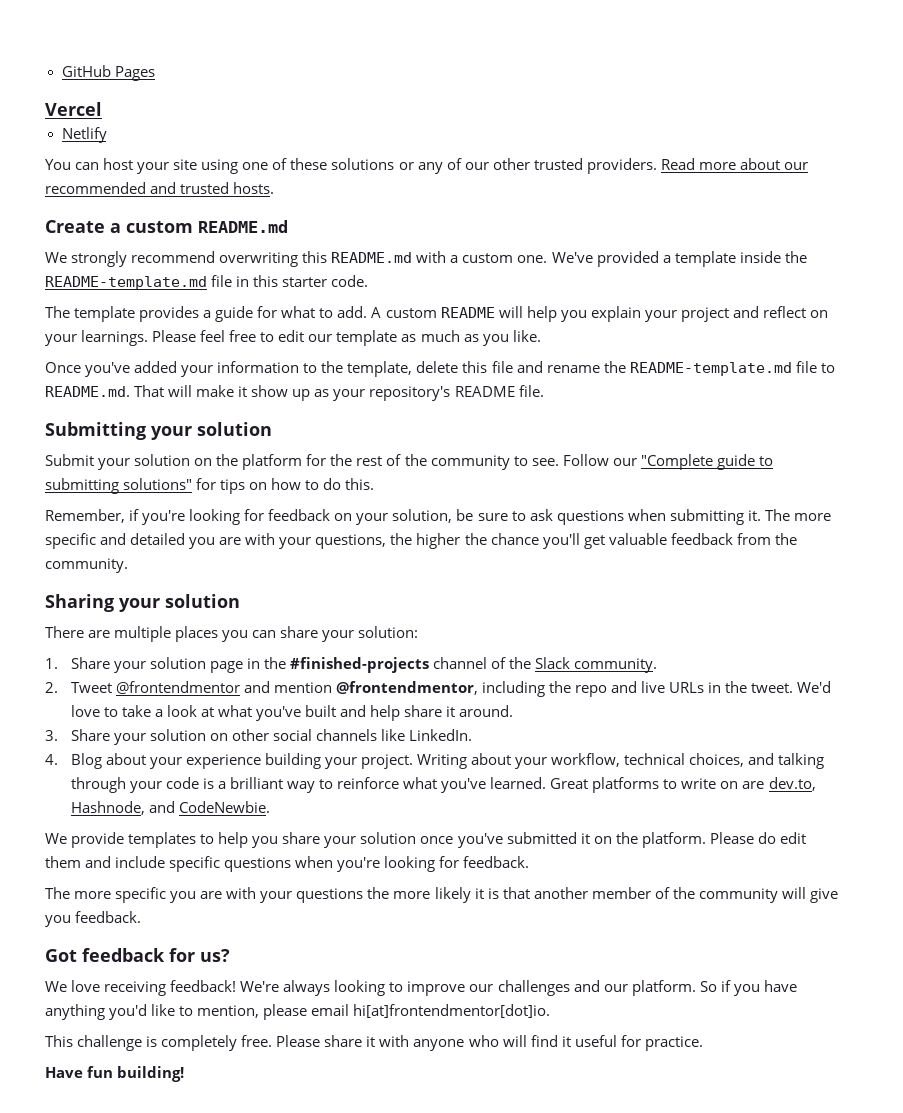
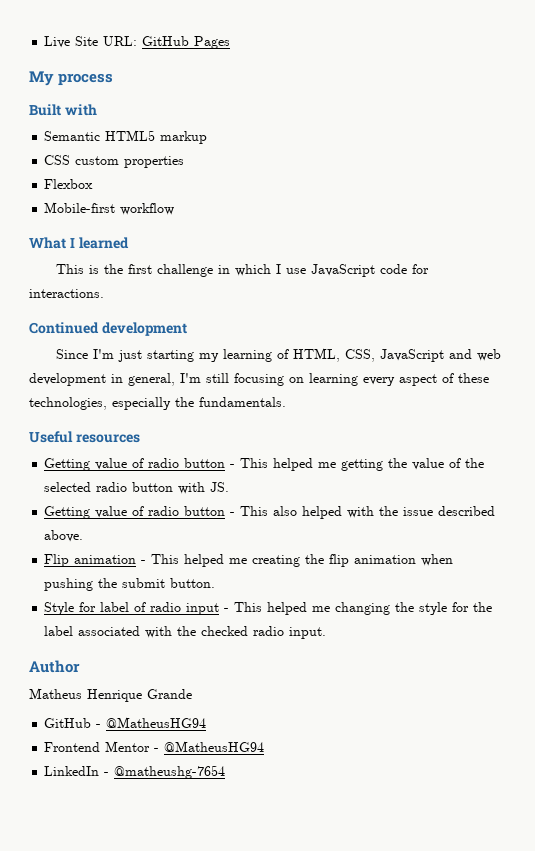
- GitHub Pages
+ Live Site URL: GitHub Pages
- Vercel
- Netlify
- You can host your site using one of these solutions or any of our other trusted providers. Read more about our recommended and trusted hosts.
- Create a custom README.md
- We strongly recommend overwriting this README.md with a custom one. We've provided a template inside the README-template.md file in this starter code.
- The template provides a guide for what to add. A custom README will help you explain your project and reflect on your learnings. Please feel free to edit our template as much as you like.
- Once you've added your information to the template, delete this file and rename the README-template.md file to README.md. That will make it show up as your repository's README file.
- Submitting your solution
- Submit your solution on the platform for the rest of the community to see. Follow our "Complete guide to submitting solutions" for tips on how to do this.
- Remember, if you're looking for feedback on your solution, be sure to ask questions when submitting it. The more specific and detailed you are with your questions, the higher the chance you'll get valuable feedback from the community.
- Sharing your solution
- There are multiple places you can share your solution:
- 1. Share your solution page in the #finished-projects channel of the Slack community.
- 2. Tweet @frontendmentor and mention @frontendmentor, including the repo and live URLs in the tweet. We'd love to take a look at what you've built and help share it around.
- 3. Share your solution on other social channels like LinkedIn.
- 4. Blog about your experience building your project. Writing about your workflow, technical choices, and talking through your code is a brilliant way to reinforce what you've learned. Great platforms to write on are dev.to, Hashnode, and CodeNewbie.
- We provide templates to help you share your solution once you've submitted it on the platform. Please do edit them and include specific questions when you're looking for feedback.
- The more specific you are with your questions the more likely it is that another member of the community will give you feedback.
- Got feedback for us?
- We love receiving feedback! We're always looking to improve our challenges and our platform. So if you have anything you'd like to mention, please email hi[at]frontendmentor[dot]io.
- This challenge is completely free. Please share it with anyone who will find it useful for practice.
- Have fun building!
+ My process
+ Built with
+ Semantic HTML5 markup
+ CSS custom properties
+ Flexbox
+ Mobile-first workflow
+ What I learned
+ This is the first challenge in which I use JavaScript code for interactions.
+ Continued development
+ Since I'm just starting my learning of HTML, CSS, JavaScript and web development in general, I'm still focusing on learning every aspect of these technologies, especially the fundamentals.
+ Useful resources
+ Getting value of radio button - This helped me getting the value of the selected radio button with JS.
+ Getting value of radio button - This also helped with the issue described above.
+ Flip animation - This helped me creating the flip animation when pushing the submit button.
+ Style for label of radio input - This helped me changing the style for the label associated with the checked radio input.
+ Author
+ Matheus Henrique Grande
+ GitHub - @MatheusHG94
+ Frontend Mentor - @MatheusHG94
+ LinkedIn - @matheushg-7654

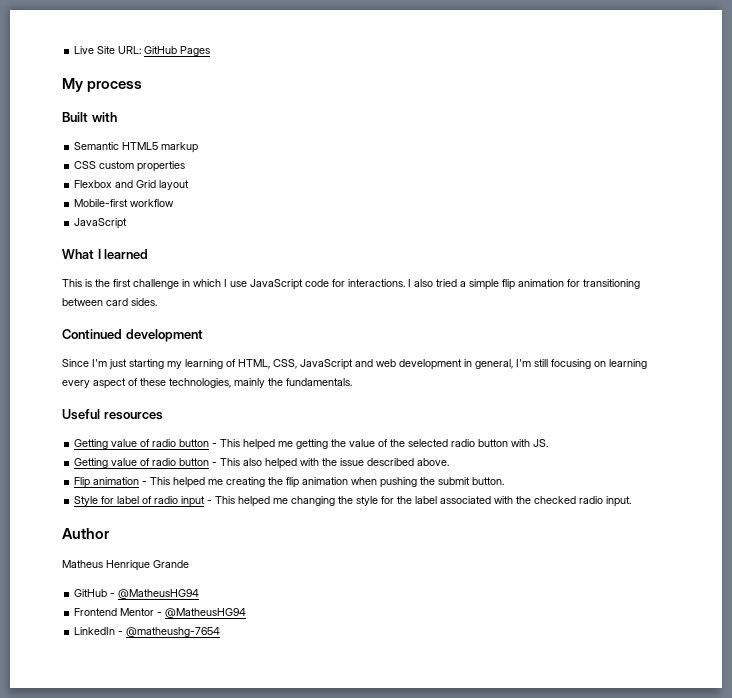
- Flexbox
+ Flexbox and Grid layout
  Mobile-first workflow
+ JavaScript
+ I also tried a simple flip animation for transitioning between card sides.
- Since I'm just starting my learning of HTML, CSS, JavaScript and web development in general, I'm still focusing on learning every aspect of these technologies, especially the fundamentals.
+ Since I'm just starting my learning of HTML, CSS, JavaScript and web development in general, I'm still focusing on learning every aspect of these technologies, mainly the fundamentals.

